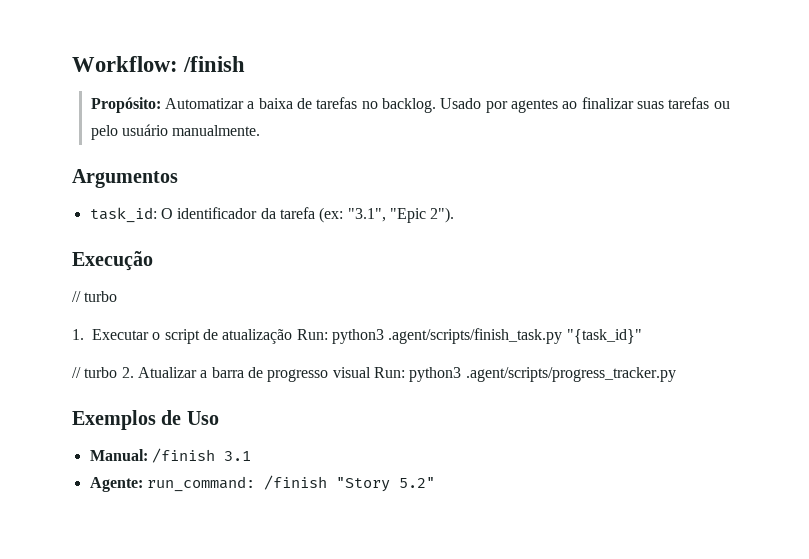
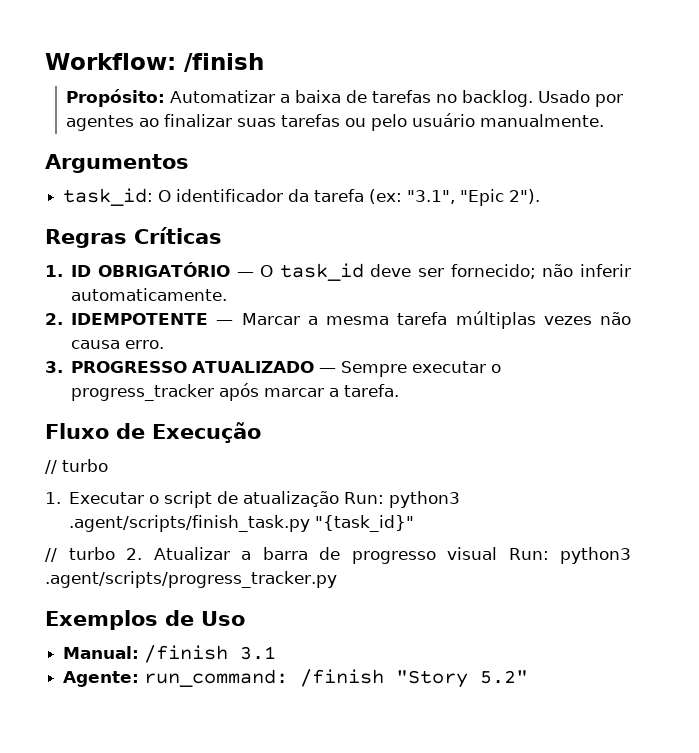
- Execução
+ Regras Críticas
+ 1. ID OBRIGATÓRIO — O task_id deve ser fornecido; não inferir automaticamente.
+ 2. IDEMPOTENTE — Marcar a mesma tarefa múltiplas vezes não causa erro.
+ 3. PROGRESSO ATUALIZADO — Sempre executar o progress_tracker após marcar a tarefa.
+ Fluxo de Execução

